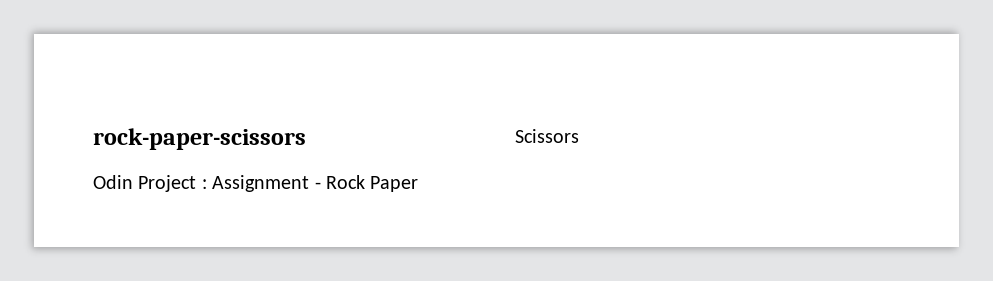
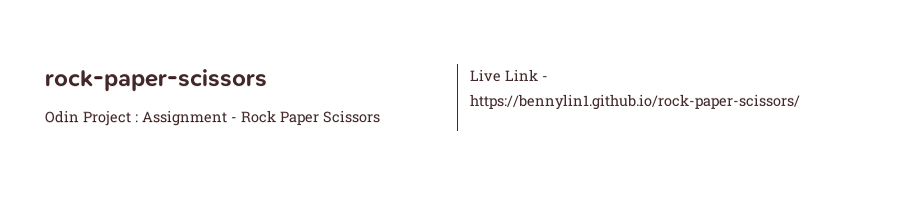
+ Live Link - https://bennylin1.github.io/rock-paper-scissors/

